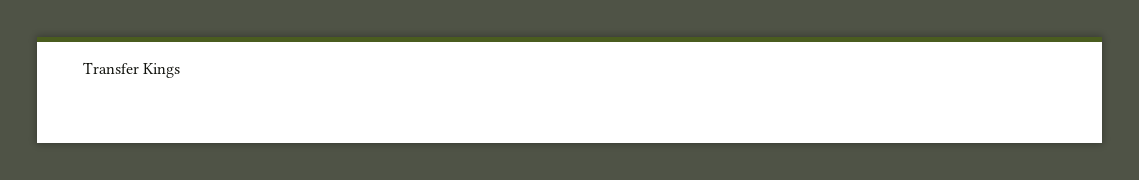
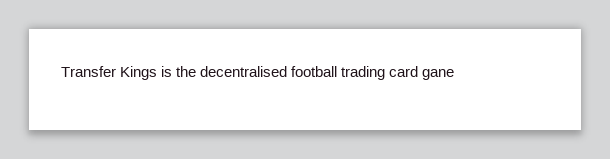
- Transfer Kings
+ Transfer Kings is the decentralised football trading card gane

